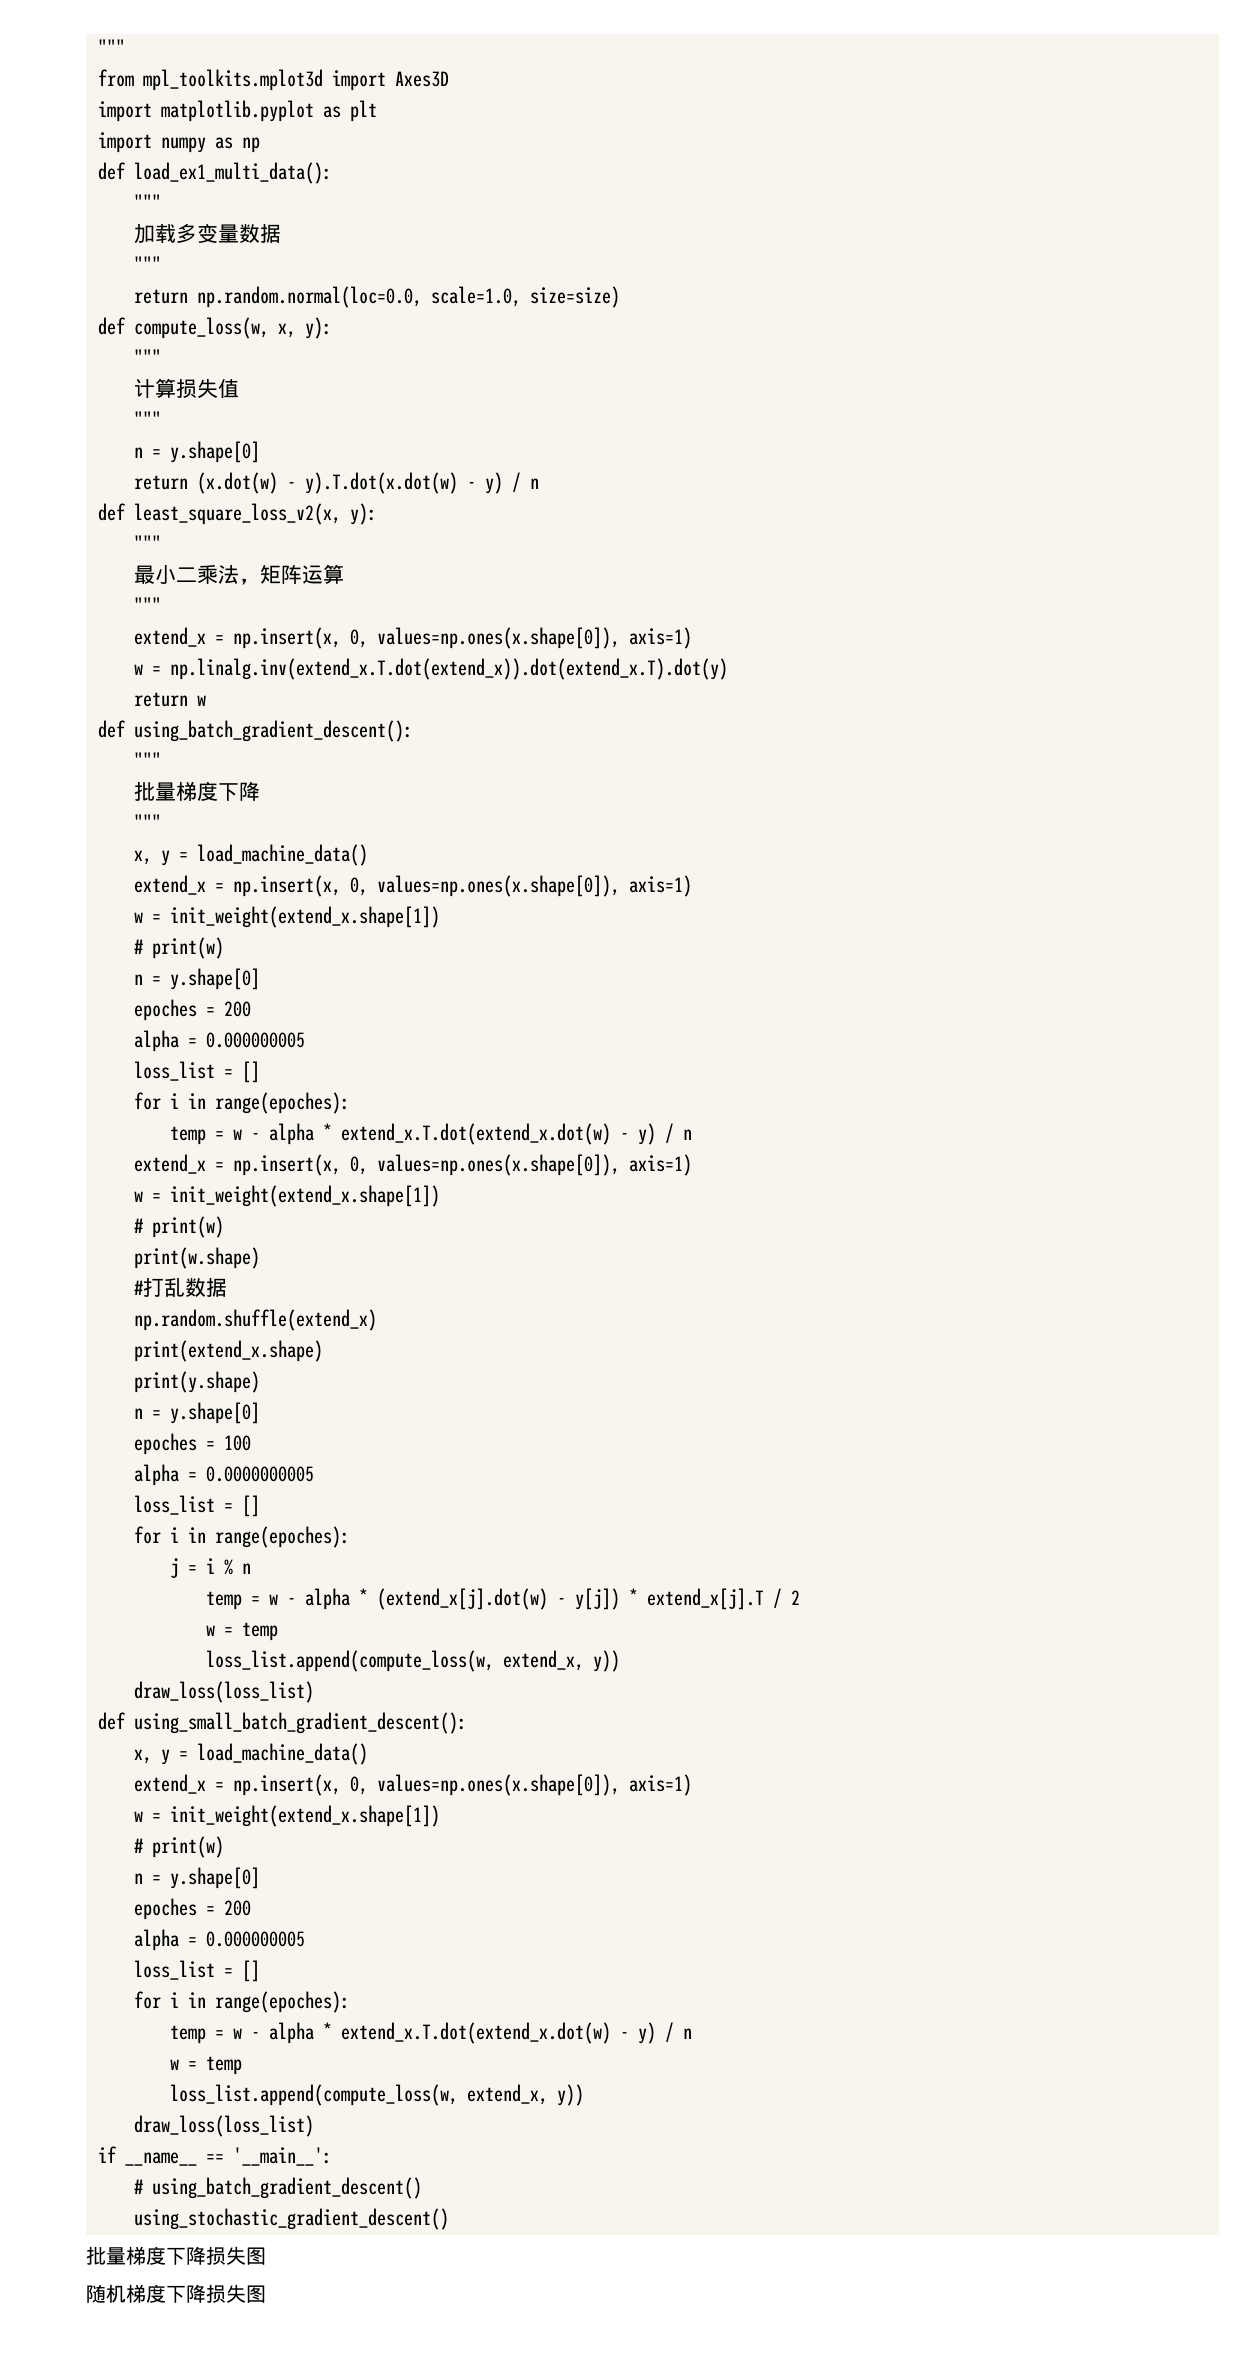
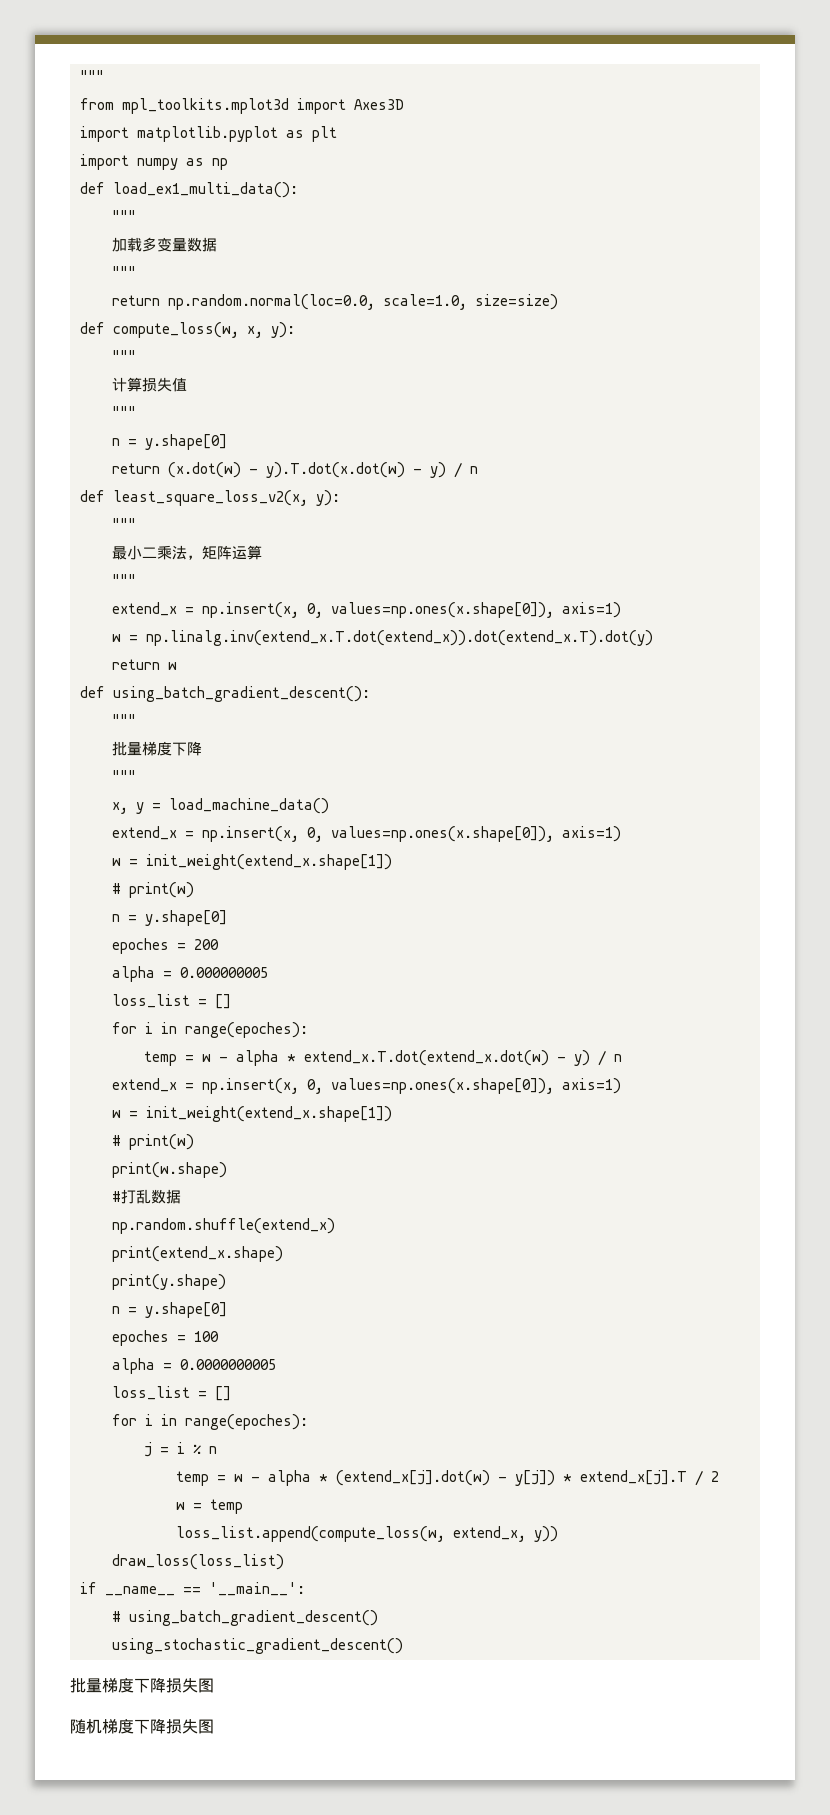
- def using_small_batch_gradient_descent():
- x, y = load_machine_data()
- extend_x = np.insert(x, 0, values=np.ones(x.shape[0]), axis=1)
- w = init_weight(extend_x.shape[1])
- # print(w)
- n = y.shape[0]
- epoches = 200
- alpha = 0.000000005
- loss_list = []
- for i in range(epoches):
- temp = w - alpha * extend_x.T.dot(extend_x.dot(w) - y) / n
- w = temp
- loss_list.append(compute_loss(w, extend_x, y))
- draw_loss(loss_list)

